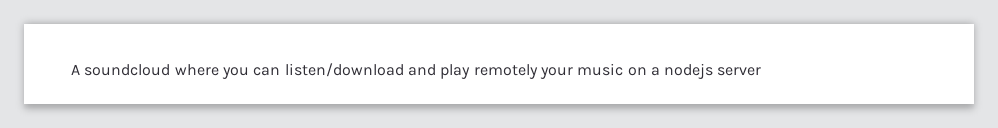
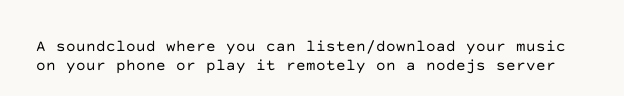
- A soundcloud where you can listen/download and play remotely your music on a nodejs server
+ A soundcloud where you can listen/download your music on your phone or play it remotely on a nodejs server

